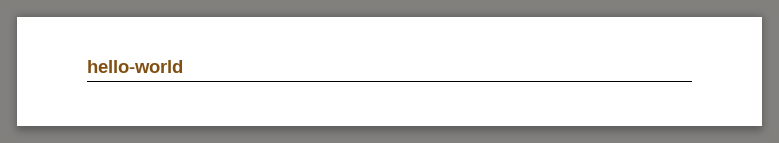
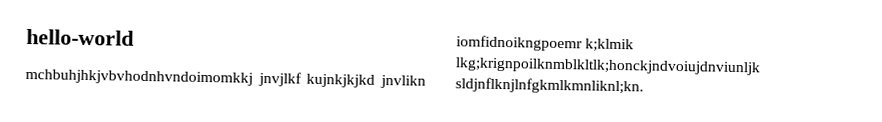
+ mchbuhjhkjvbvhodnhvndoimomkkj jnvjlkf kujnkjkjkd jnvlikn iomfidnoikngpoemr k;klmik lkg;krignpoilknmblkltlk;honckjndvoiujdnviunljk sldjnflknjlnfgkmlkmnliknl;kn.

